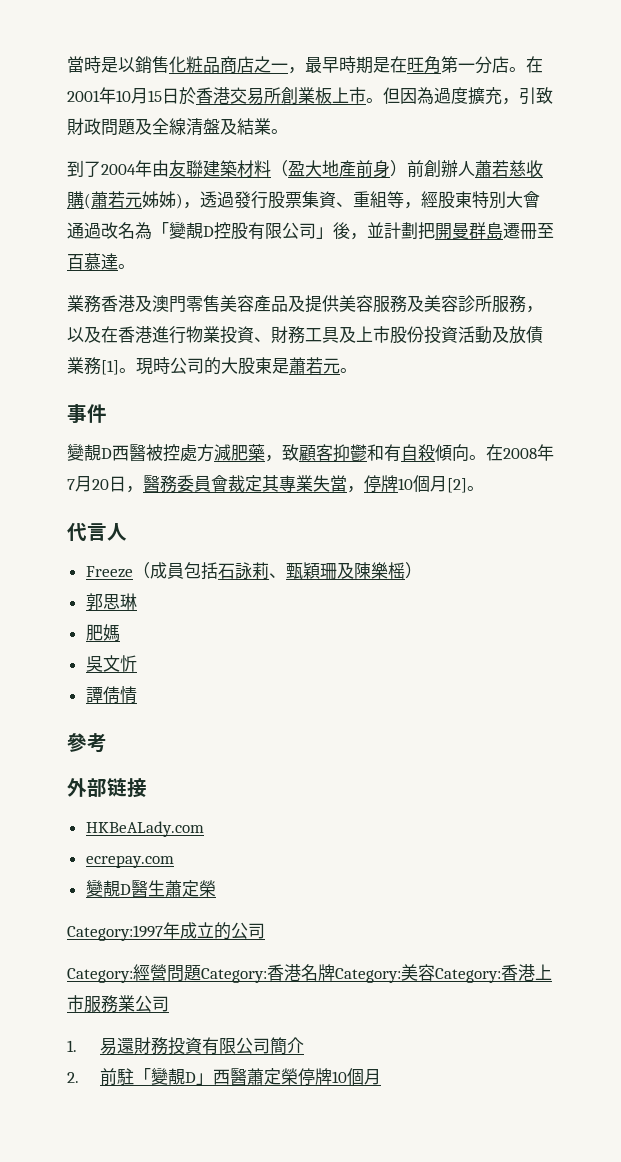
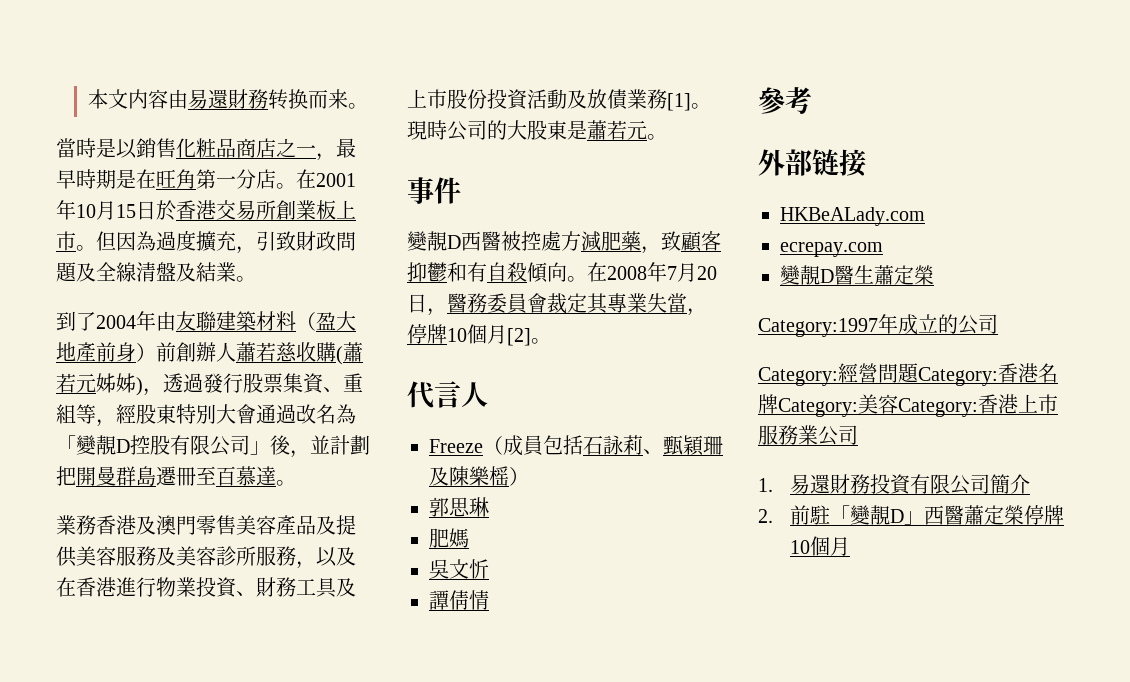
+ 本文内容由易還財務转换而来。

